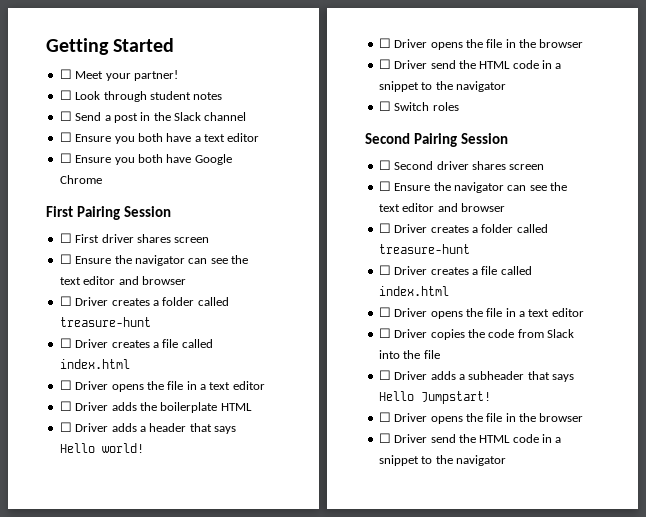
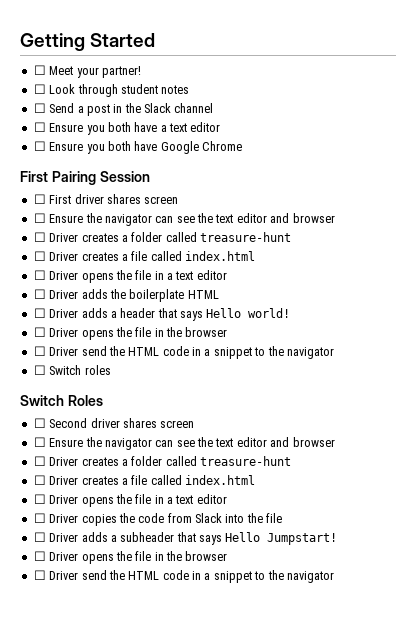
- Second Pairing Session
+ Switch Roles

